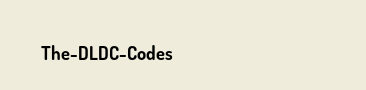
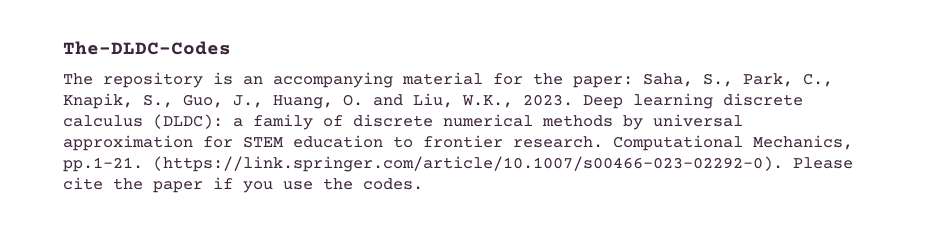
+ The repository is an accompanying material for the paper: Saha, S., Park, C., Knapik, S., Guo, J., Huang, O. and Liu, W.K., 2023. Deep learning discrete calculus (DLDC): a family of discrete numerical methods by universal approximation for STEM education to frontier research. Computational Mechanics, pp.1-21. (https://link.springer.com/article/10.1007/s00466-023-02292-0). Please cite the paper if you use the codes.

